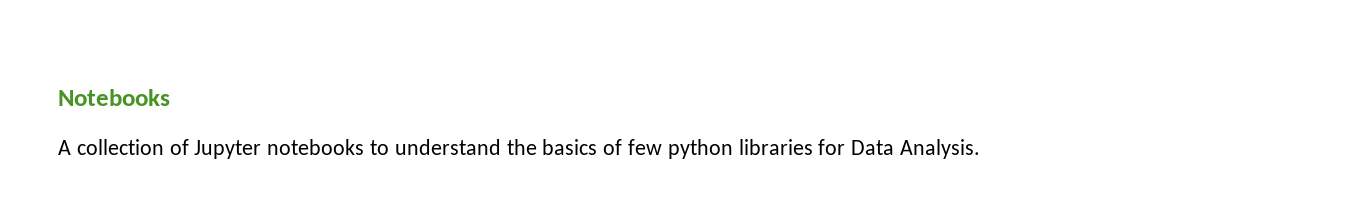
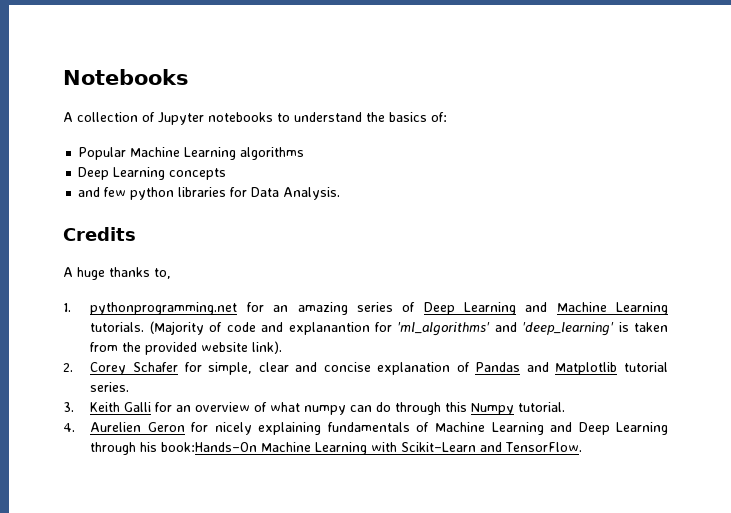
- A collection of Jupyter notebooks to understand the basics of few python libraries for Data Analysis.
+ A collection of Jupyter notebooks to understand the basics of:
+ Popular Machine Learning algorithms
+ Deep Learning concepts
+ and few python libraries for Data Analysis.
+ Credits
+ A huge thanks to,
+ 1. pythonprogramming.net for an amazing series of Deep Learning and Machine Learning tutorials. (Majority of code and explanantion for 'ml_algorithms' and 'deep_learning' is taken from the provided website link).
+ 2. Corey Schafer for simple, clear and concise explanation of Pandas and Matplotlib tutorial series.
+ 3. Keith Galli for an overview of what numpy can do through this Numpy tutorial.
+ 4. Aurelien Geron for nicely explaining fundamentals of Machine Learning and Deep Learning through his book:Hands–On Machine Learning with Scikit–Learn and TensorFlow.

